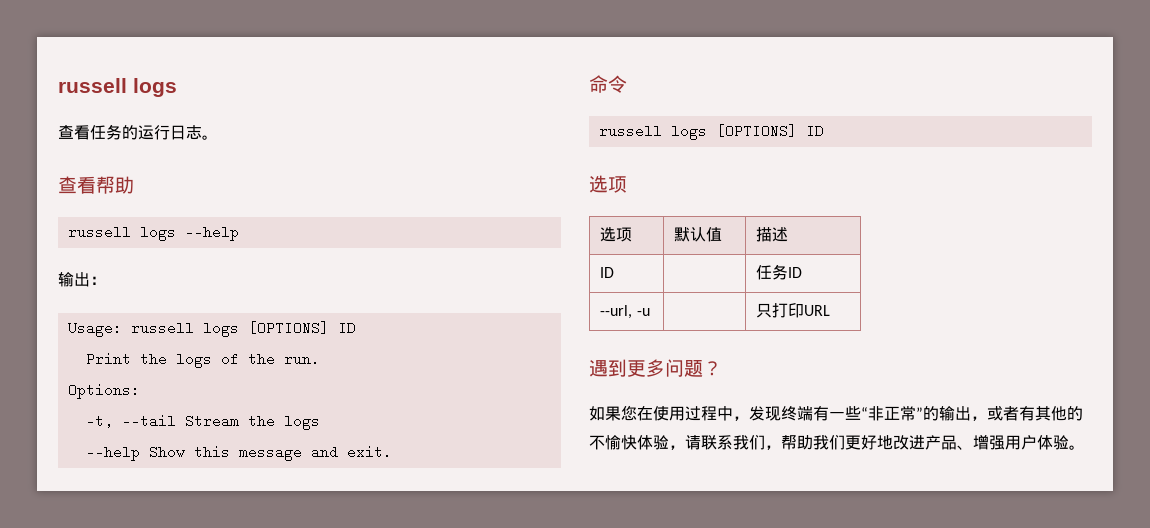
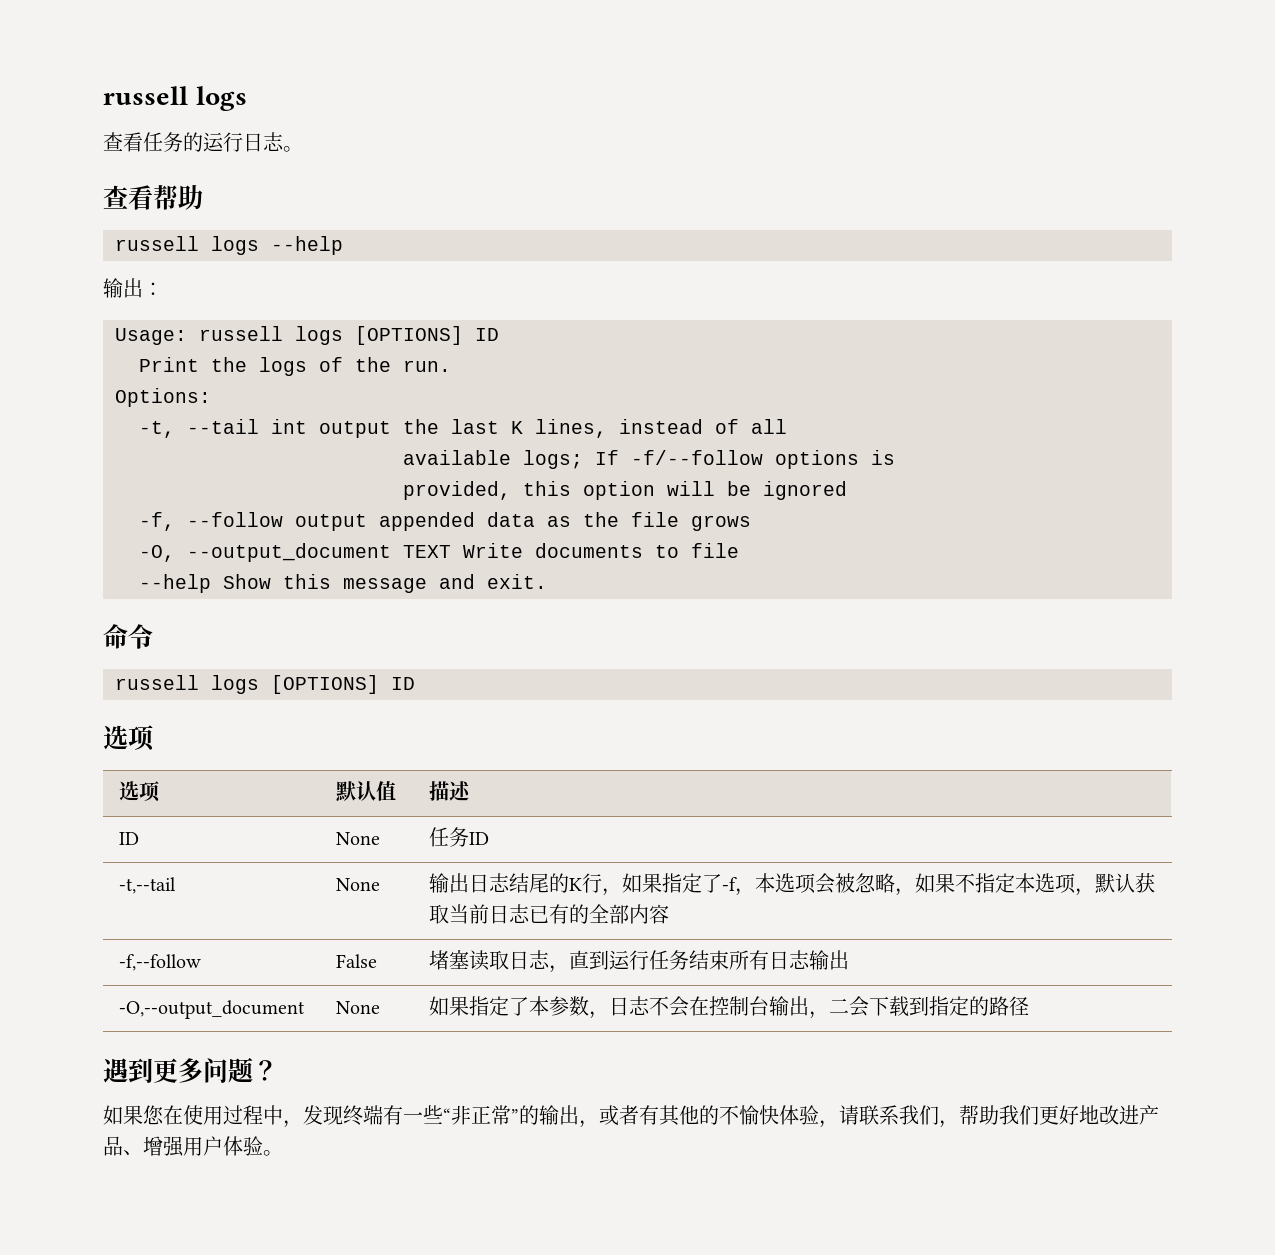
- -t, --tail Stream the logs
+ -t, --tail int output the last K lines, instead of all
+ available logs; If -f/--follow options is
+ provided, this option will be ignored
+ -f, --follow output appended data as the file grows
+ -O, --output_document TEXT Write documents to file
- ID | | 任务ID
+ ID | None | 任务ID
- --url, -u | | 只打印URL
+ -t,--tail | None | 输出日志结尾的K行，如果指定了-f，本选项会被忽略，如果不指定本选项，默认获取当前日志已有的全部内容
+ -f,--follow | False | 堵塞读取日志，直到运行任务结束所有日志输出
+ -O,--output_document | None | 如果指定了本参数，日志不会在控制台输出，二会下载到指定的路径

